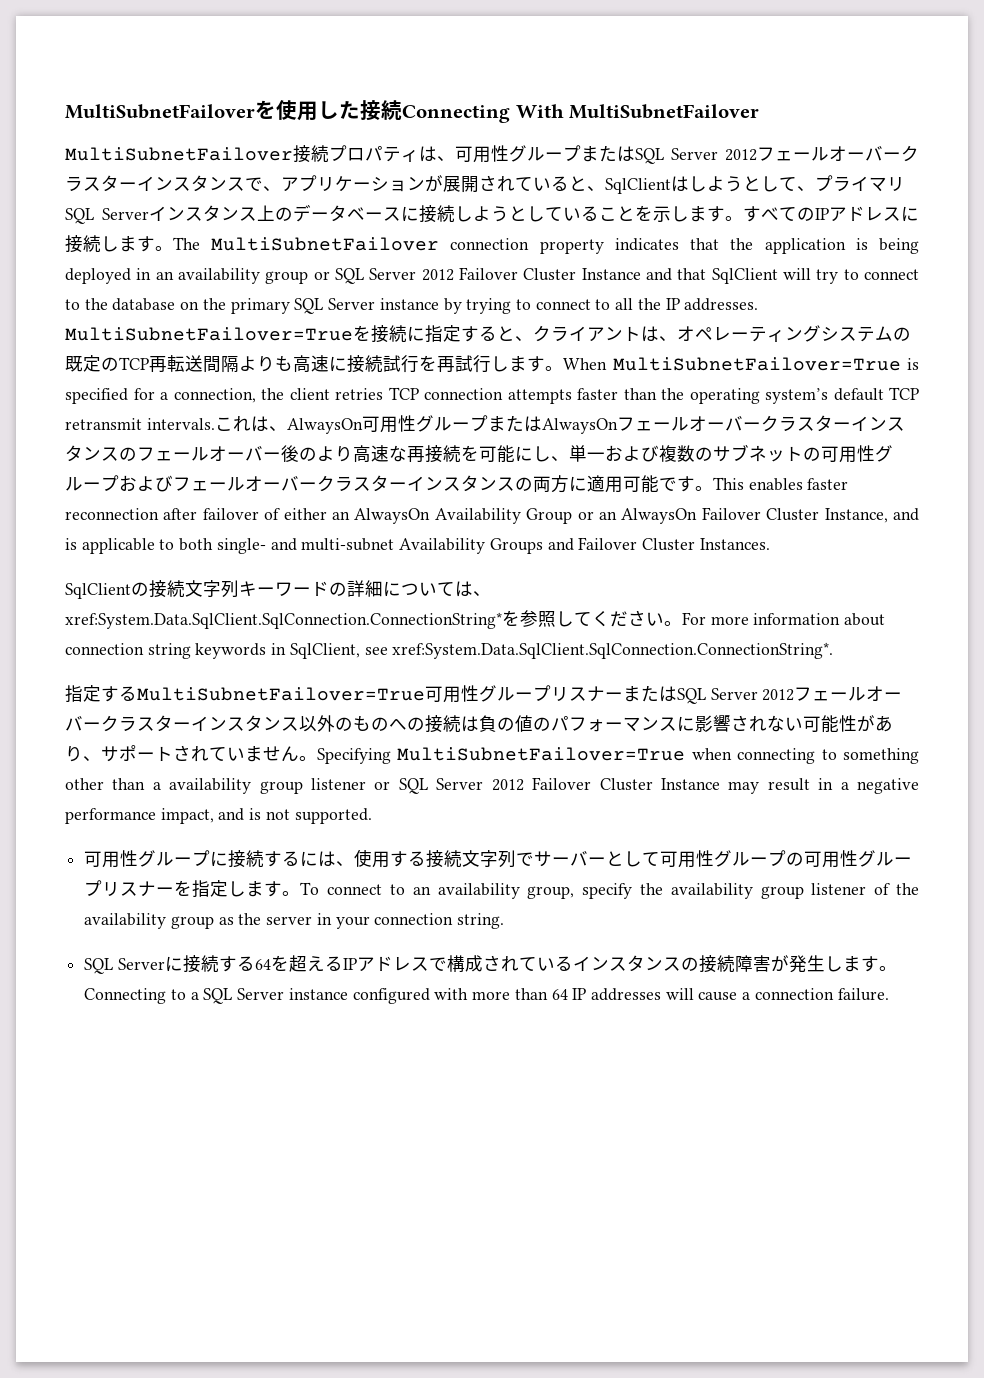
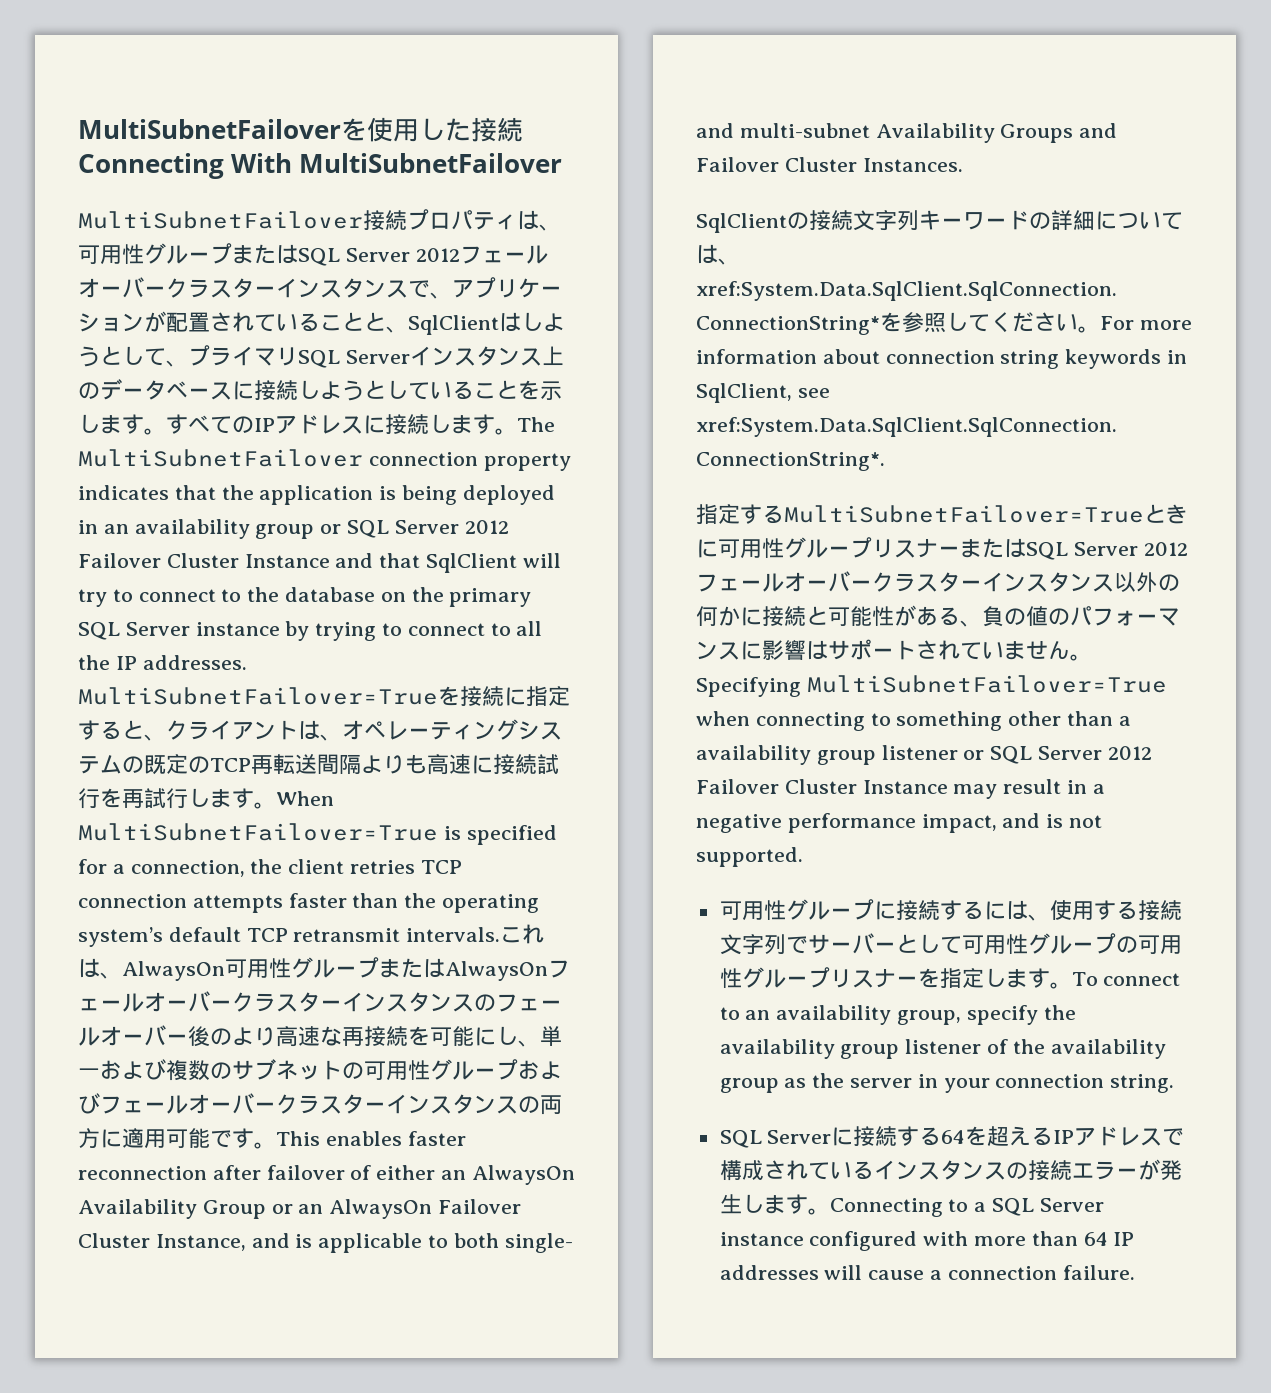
- MultiSubnetFailover接続プロパティは、可用性グループまたはSQL Server 2012フェールオーバークラスターインスタンスで、アプリケーションが展開されていると、SqlClientはしようとして、プライマリSQL Serverインスタンス上のデータベースに接続しようとしていることを示します。
+ MultiSubnetFailover接続プロパティは、可用性グループまたはSQL Server 2012フェールオーバークラスターインスタンスで、アプリケーションが配置されていることと、SqlClientはしようとして、プライマリSQL Serverインスタンス上のデータベースに接続しようとしていることを示します。
- 指定するMultiSubnetFailover=True可用性グループリスナーまたはSQL Server 2012フェールオーバークラスターインスタンス以外のものへの接続は負の値のパフォーマンスに影響されない可能性があり、サポートされていません。
+ 指定するMultiSubnetFailover=Trueときに可用性グループリスナーまたはSQL Server 2012フェールオーバークラスターインスタンス以外の何かに接続と可能性がある、負の値のパフォーマンスに影響はサポートされていません。
- SQL Serverに接続する64を超えるIPアドレスで構成されているインスタンスの接続障害が発生します。
+ SQL Serverに接続する64を超えるIPアドレスで構成されているインスタンスの接続エラーが発生します。

